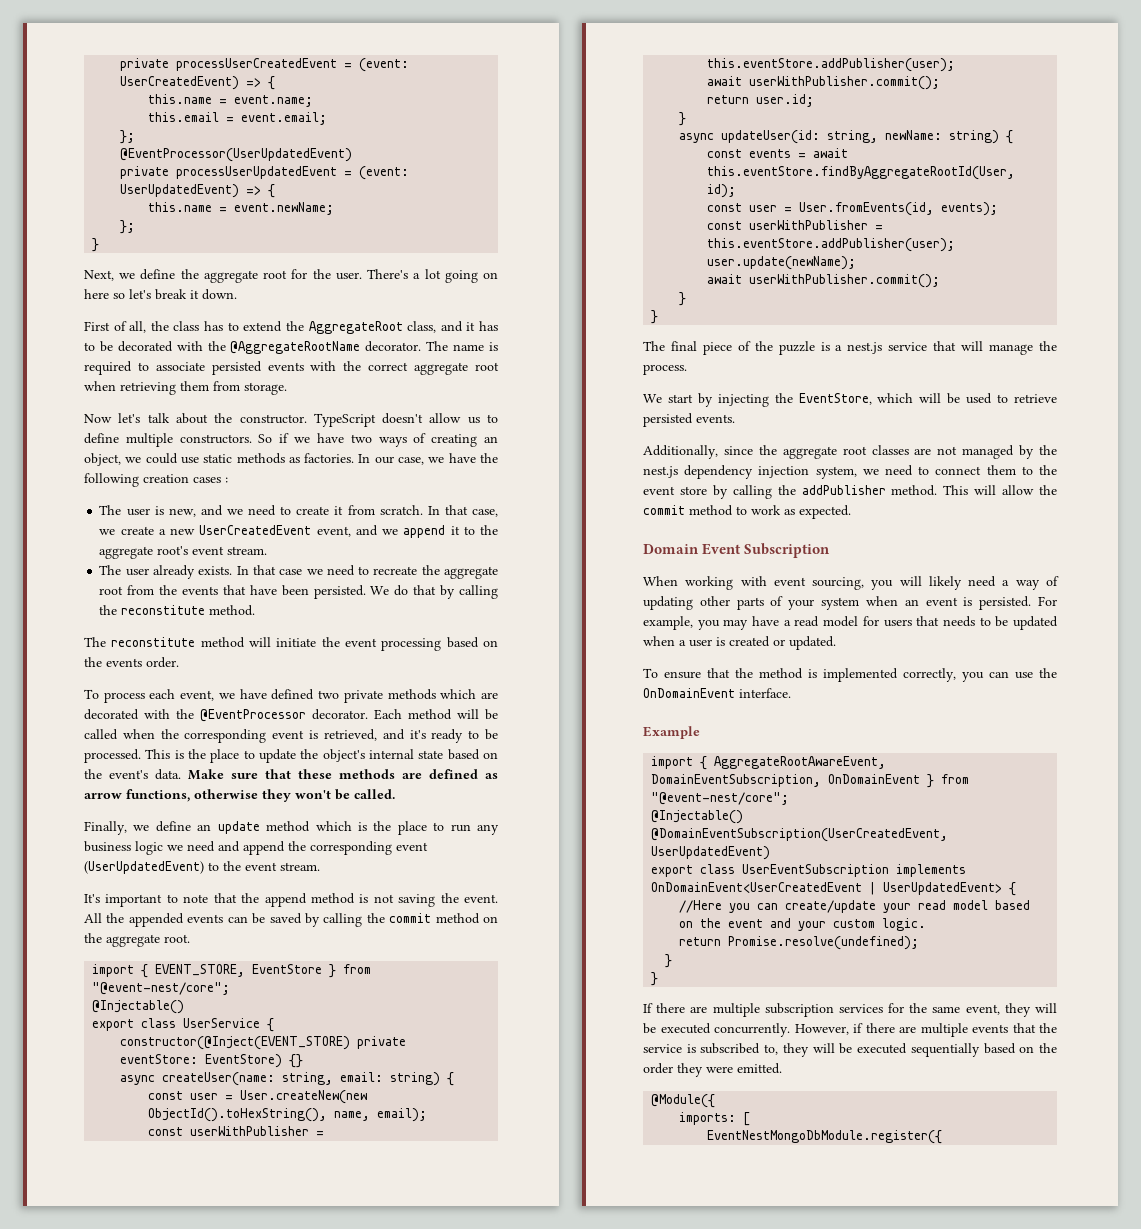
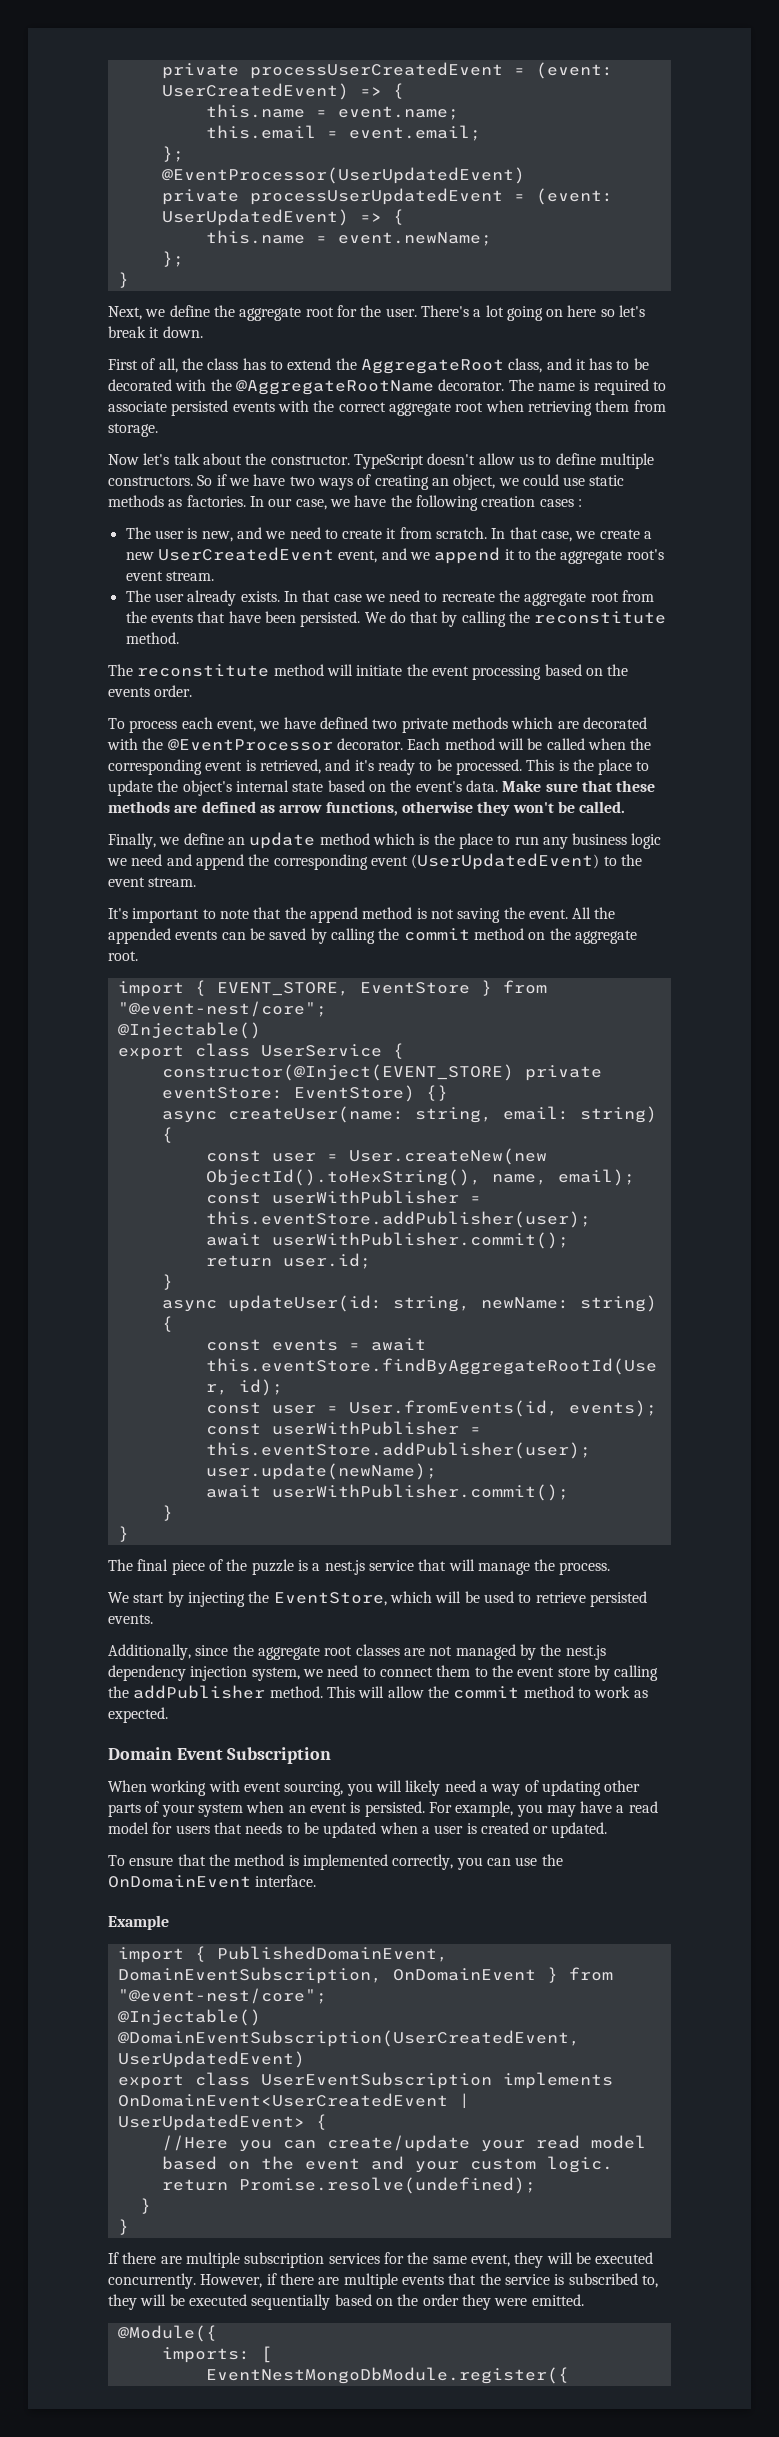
- import { AggregateRootAwareEvent, DomainEventSubscription, OnDomainEvent } from "@event-nest/core";
+ import { PublishedDomainEvent, DomainEventSubscription, OnDomainEvent } from "@event-nest/core";

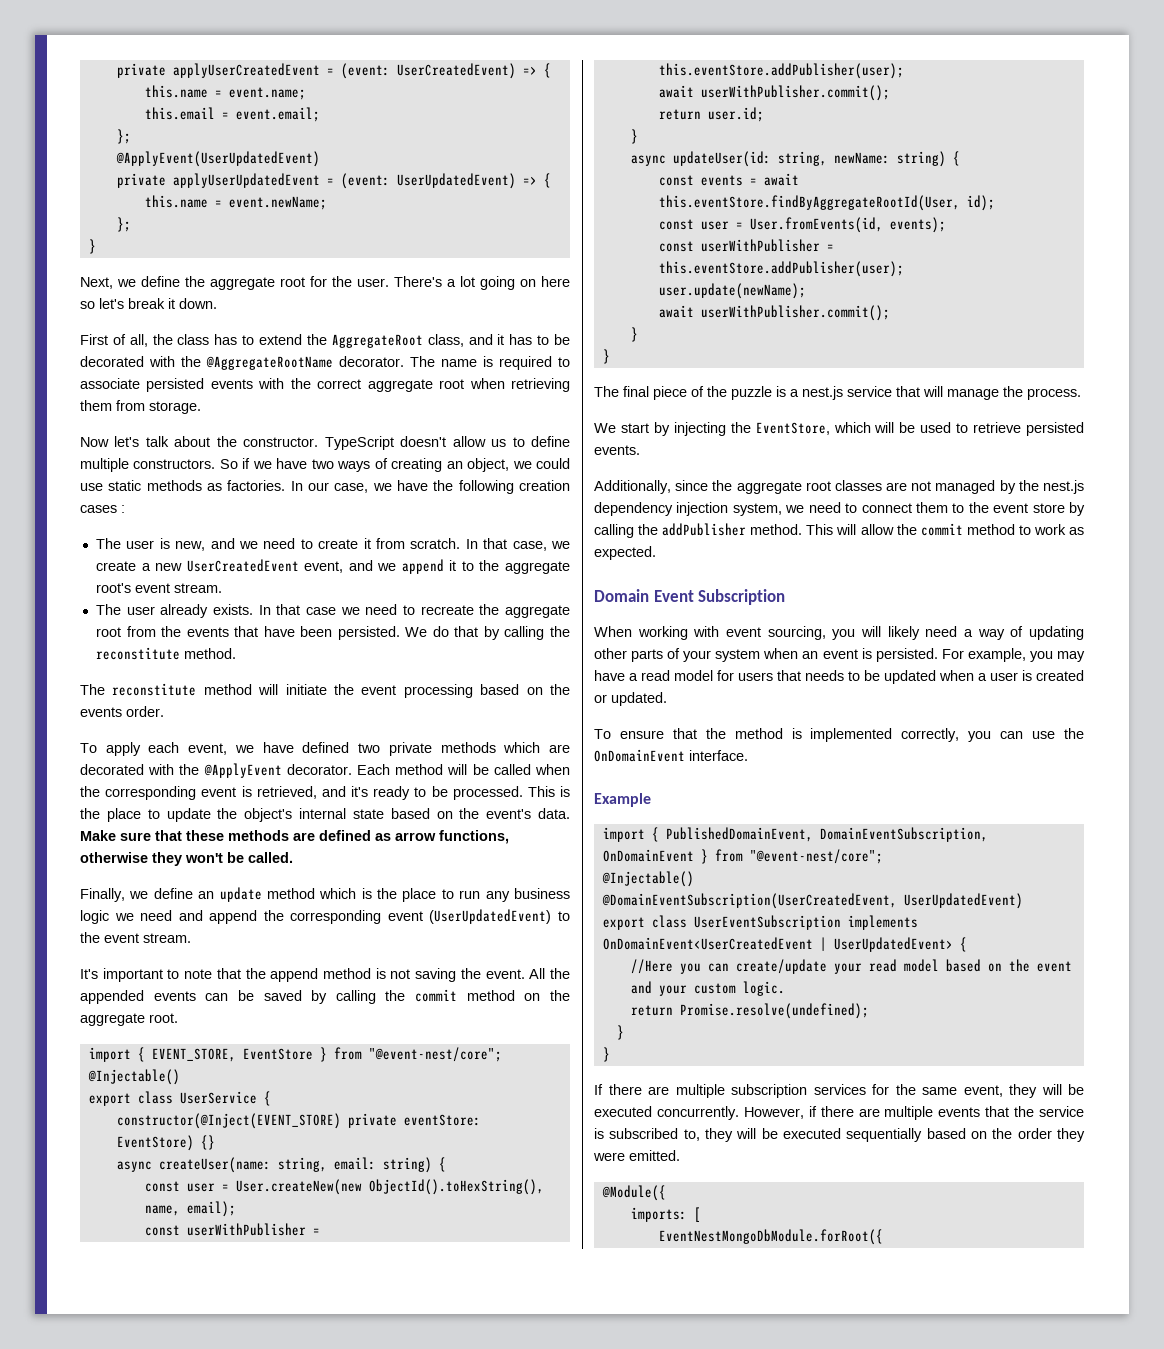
- private processUserCreatedEvent = (event: UserCreatedEvent) => {
+ private applyUserCreatedEvent = (event: UserCreatedEvent) => {
- @EventProcessor(UserUpdatedEvent)
- private processUserUpdatedEvent = (event: UserUpdatedEvent) => {
+ @ApplyEvent(UserUpdatedEvent)
+ private applyUserUpdatedEvent = (event: UserUpdatedEvent) => {
- To process each event, we have defined two private methods which are decorated with the @EventProcessor decorator.
+ To apply each event, we have defined two private methods which are decorated with the @ApplyEvent decorator.
- EventNestMongoDbModule.register({
+ EventNestMongoDbModule.forRoot({

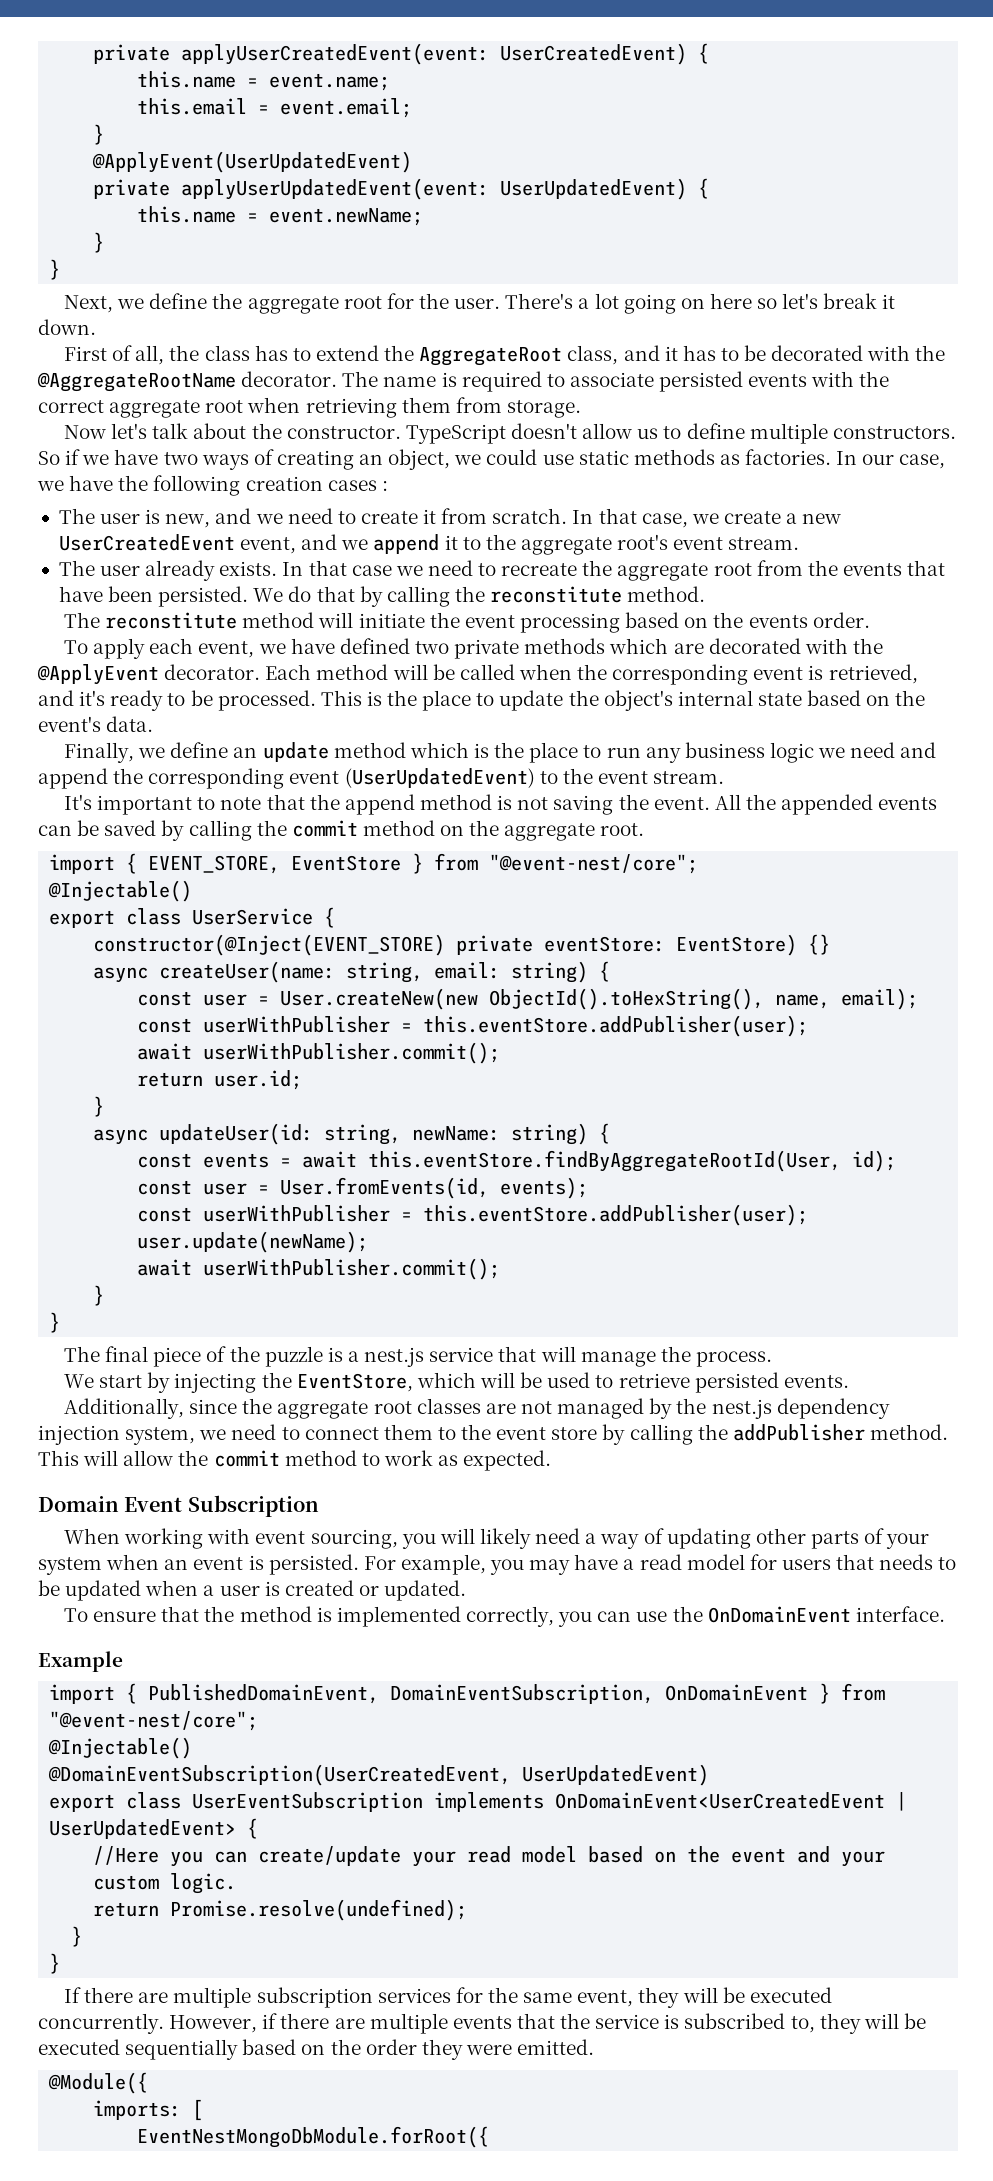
- private applyUserCreatedEvent = (event: UserCreatedEvent) => {
+ private applyUserCreatedEvent(event: UserCreatedEvent) {
  this.email = event.email;
- };
+ }
- private applyUserUpdatedEvent = (event: UserUpdatedEvent) => {
+ private applyUserUpdatedEvent(event: UserUpdatedEvent) {
  this.name = event.newName;
- };
+ }
- Make sure that these methods are defined as arrow functions, otherwise they won't be called.

